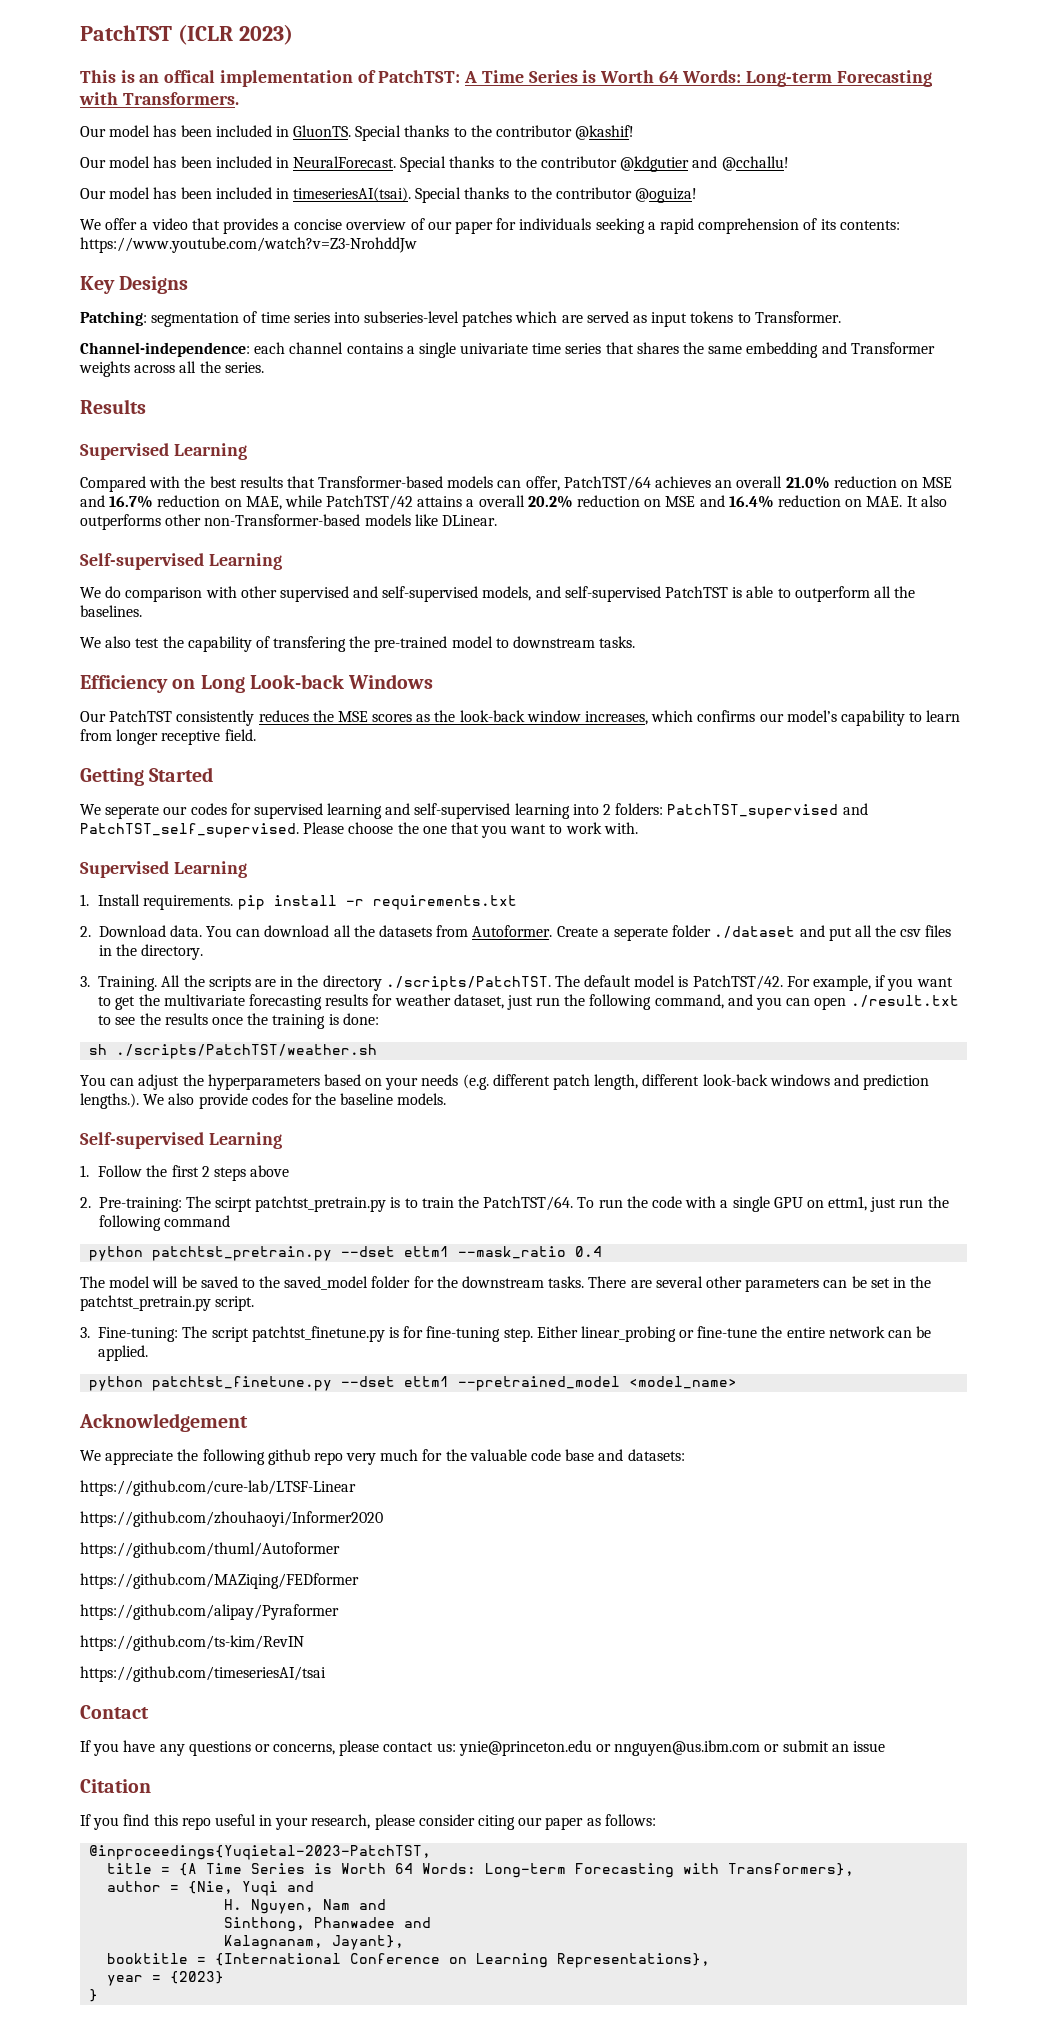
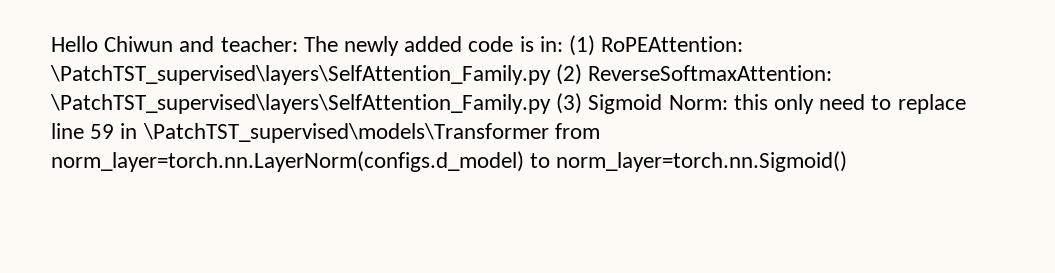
- PatchTST (ICLR 2023)
- This is an offical implementation of PatchTST: A Time Series is Worth 64 Words: Long-term Forecasting with Transformers.
- Our model has been included in GluonTS. Special thanks to the contributor @kashif!
- Our model has been included in NeuralForecast. Special thanks to the contributor @kdgutier and @cchallu!
- Our model has been included in timeseriesAI(tsai). Special thanks to the contributor @oguiza!
- We offer a video that provides a concise overview of our paper for individuals seeking a rapid comprehension of its contents: https://www.youtube.com/watch?v=Z3-NrohddJw
- Key Designs
- Patching: segmentation of time series into subseries-level patches which are served as input tokens to Transformer.
- Channel-independence: each channel contains a single univariate time series that shares the same embedding and Transformer weights across all the series.
- Results
- Supervised Learning
- Compared with the best results that Transformer-based models can offer, PatchTST/64 achieves an overall 21.0% reduction on MSE and 16.7% reduction on MAE, while PatchTST/42 attains a overall 20.2% reduction on MSE and 16.4% reduction on MAE. It also outperforms other non-Transformer-based models like DLinear.
- Self-supervised Learning
- We do comparison with other supervised and self-supervised models, and self-supervised PatchTST is able to outperform all the baselines.
- We also test the capability of transfering the pre-trained model to downstream tasks.
- Efficiency on Long Look-back Windows
- Our PatchTST consistently reduces the MSE scores as the look-back window increases, which confirms our model’s capability to learn from longer receptive field.
- Getting Started
- We seperate our codes for supervised learning and self-supervised learning into 2 folders: PatchTST_supervised and PatchTST_self_supervised. Please choose the one that you want to work with.
- Supervised Learning
- 1. Install requirements. pip install -r requirements.txt
- 2. Download data. You can download all the datasets from Autoformer. Create a seperate folder ./dataset and put all the csv files in the directory.
- 3. Training. All the scripts are in the directory ./scripts/PatchTST. The default model is PatchTST/42. For example, if you want to get the multivariate forecasting results for weather dataset, just run the following command, and you can open ./result.txt to see the results once the training is done:
- sh ./scripts/PatchTST/weather.sh
- You can adjust the hyperparameters based on your needs (e.g. different patch length, different look-back windows and prediction lengths.). We also provide codes for the baseline models.
- Self-supervised Learning
- 1. Follow the first 2 steps above
- 2. Pre-training: The scirpt patchtst_pretrain.py is to train the PatchTST/64. To run the code with a single GPU on ettm1, just run the following command
- python patchtst_pretrain.py --dset ettm1 --mask_ratio 0.4
- The model will be saved to the saved_model folder for the downstream tasks. There are several other parameters can be set in the patchtst_pretrain.py script.
- 3. Fine-tuning: The script patchtst_finetune.py is for fine-tuning step. Either linear_probing or fine-tune the entire network can be applied.
- python patchtst_finetune.py --dset ettm1 --pretrained_model <model_name>
- Acknowledgement
- We appreciate the following github repo very much for the valuable code base and datasets:
- https://github.com/cure-lab/LTSF-Linear
- https://github.com/zhouhaoyi/Informer2020
- https://github.com/thuml/Autoformer
- https://github.com/MAZiqing/FEDformer
- https://github.com/alipay/Pyraformer
- https://github.com/ts-kim/RevIN
- https://github.com/timeseriesAI/tsai
- Contact
- If you have any questions or concerns, please contact us: ynie@princeton.edu or nnguyen@us.ibm.com or submit an issue
- Citation
- If you find this repo useful in your research, please consider citing our paper as follows:
- @inproceedings{Yuqietal-2023-PatchTST,
- title = {A Time Series is Worth 64 Words: Long-term Forecasting with Transformers},
- author = {Nie, Yuqi and
- H. Nguyen, Nam and
- Sinthong, Phanwadee and
- Kalagnanam, Jayant},
- booktitle = {International Conference on Learning Representations},
- year = {2023}
- }
+ Hello Chiwun and teacher: The newly added code is in: (1) RoPEAttention: \PatchTST_supervised\layers\SelfAttention_Family.py (2) ReverseSoftmaxAttention: \PatchTST_supervised\layers\SelfAttention_Family.py (3) Sigmoid Norm: this only need to replace line 59 in \PatchTST_supervised\models\Transformer from norm_layer=torch.nn.LayerNorm(configs.d_model) to norm_layer=torch.nn.Sigmoid()

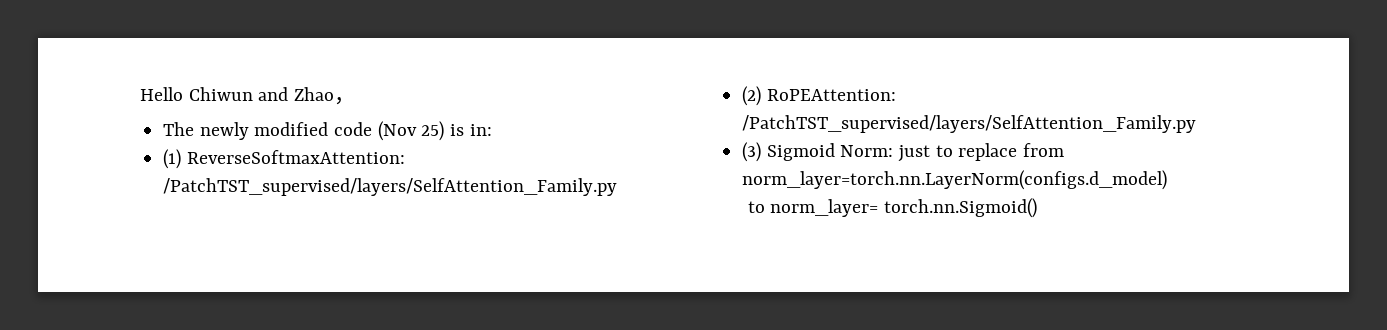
- Hello Chiwun and teacher: The newly added code is in: (1) RoPEAttention: \PatchTST_supervised\layers\SelfAttention_Family.py (2) ReverseSoftmaxAttention: \PatchTST_supervised\layers\SelfAttention_Family.py (3) Sigmoid Norm: this only need to replace line 59 in \PatchTST_supervised\models\Transformer from norm_layer=torch.nn.LayerNorm(configs.d_model) to norm_layer=torch.nn.Sigmoid()
+ Hello Chiwun and Zhao，
+ The newly modified code (Nov 25) is in:
+ (1) ReverseSoftmaxAttention: /PatchTST_supervised/layers/SelfAttention_Family.py
+ (2) RoPEAttention: /PatchTST_supervised/layers/SelfAttention_Family.py
+ (3) Sigmoid Norm: just to replace from norm_layer=torch.nn.LayerNorm(configs.d_model)
+ to norm_layer= torch.nn.Sigmoid()

